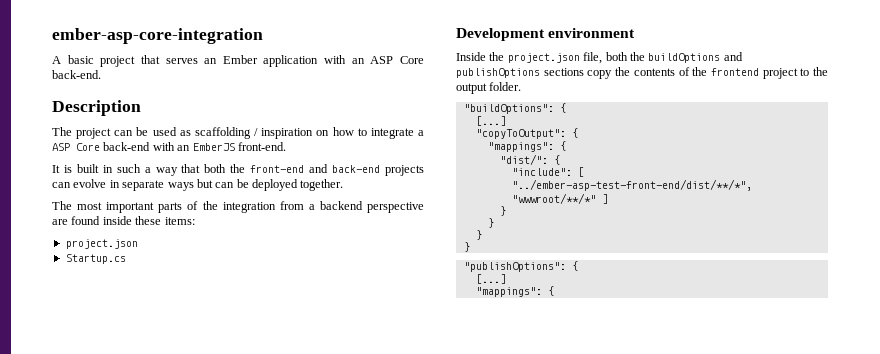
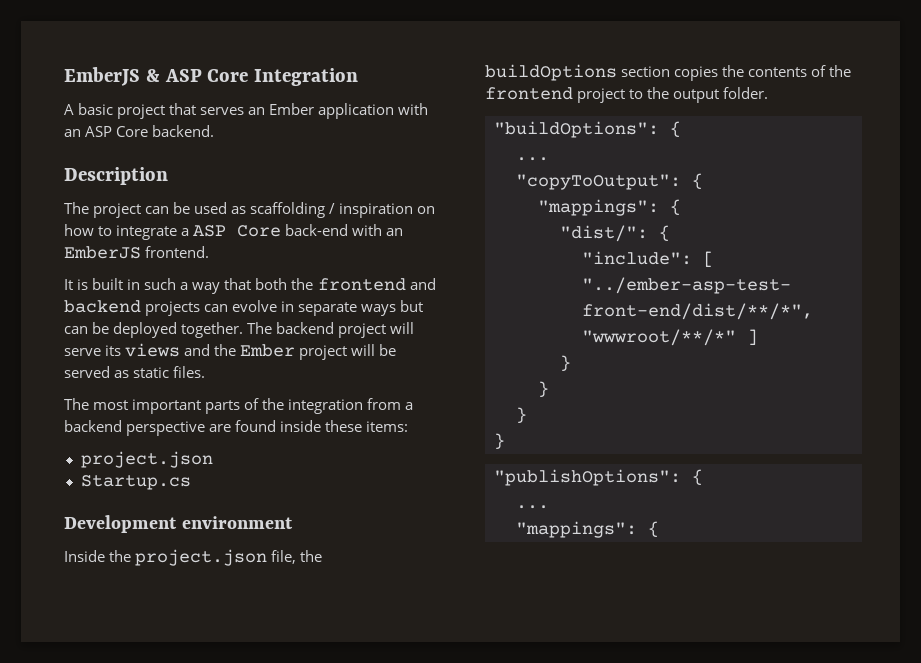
- ember-asp-core-integration
+ EmberJS & ASP Core Integration
- A basic project that serves an Ember application with an ASP Core back-end.
+ A basic project that serves an Ember application with an ASP Core backend.
- The project can be used as scaffolding / inspiration on how to integrate a ASP Core back-end with an EmberJS front-end.
+ The project can be used as scaffolding / inspiration on how to integrate a ASP Core back-end with an EmberJS frontend.
- It is built in such a way that both the front-end and back-end projects can evolve in separate ways but can be deployed together.
+ It is built in such a way that both the frontend and backend projects can evolve in separate ways but can be deployed together. The backend project will serve its views and the Ember project will be served as static files.
- Inside the project.json file, both the buildOptions and publishOptions sections copy the contents of the frontend project to the output folder.
+ Inside the project.json file, the buildOptions section copies the contents of the frontend project to the output folder.
  "buildOptions": {
- [...]
+ ...
  "publishOptions": {
- [...]
+ ...

